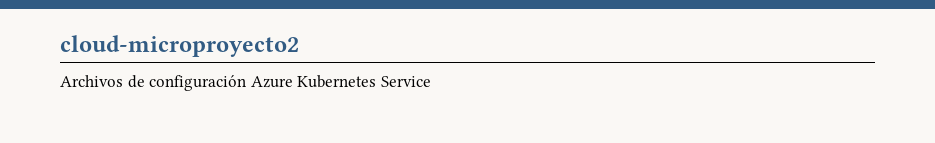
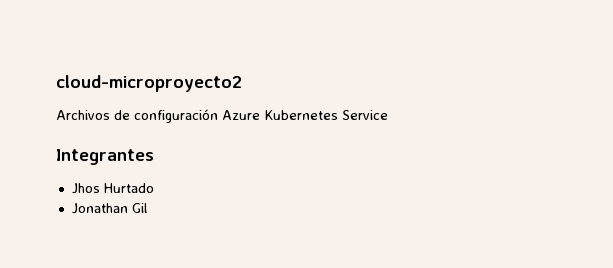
+ Integrantes
+ Jhos Hurtado
+ Jonathan Gil

